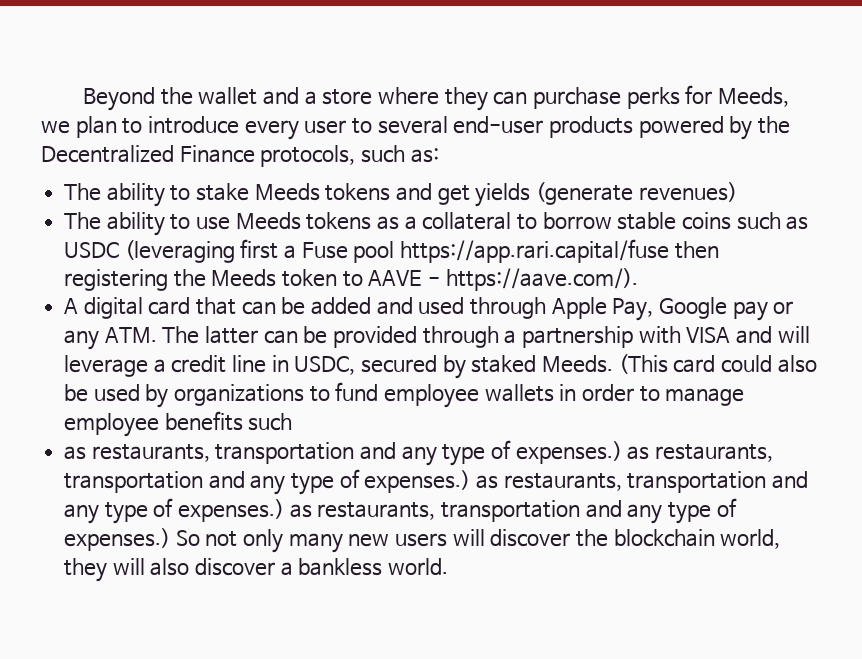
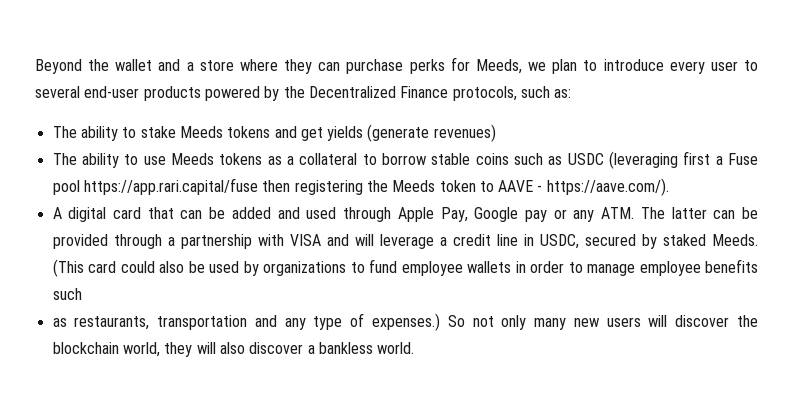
- as restaurants, transportation and any type of expenses.) as restaurants, transportation and any type of expenses.) as restaurants, transportation and any type of expenses.) as restaurants, transportation and any type of expenses.)
+ as restaurants, transportation and any type of expenses.)

